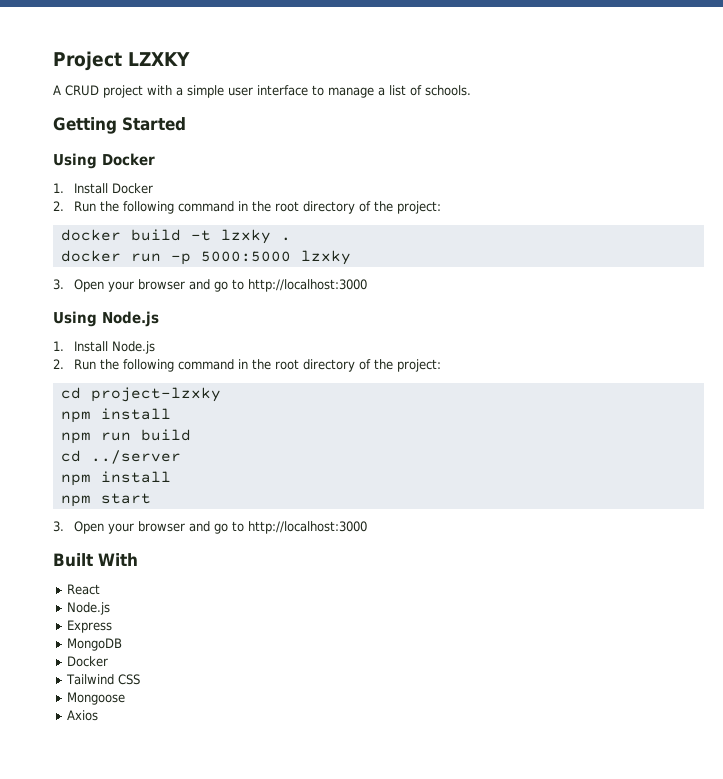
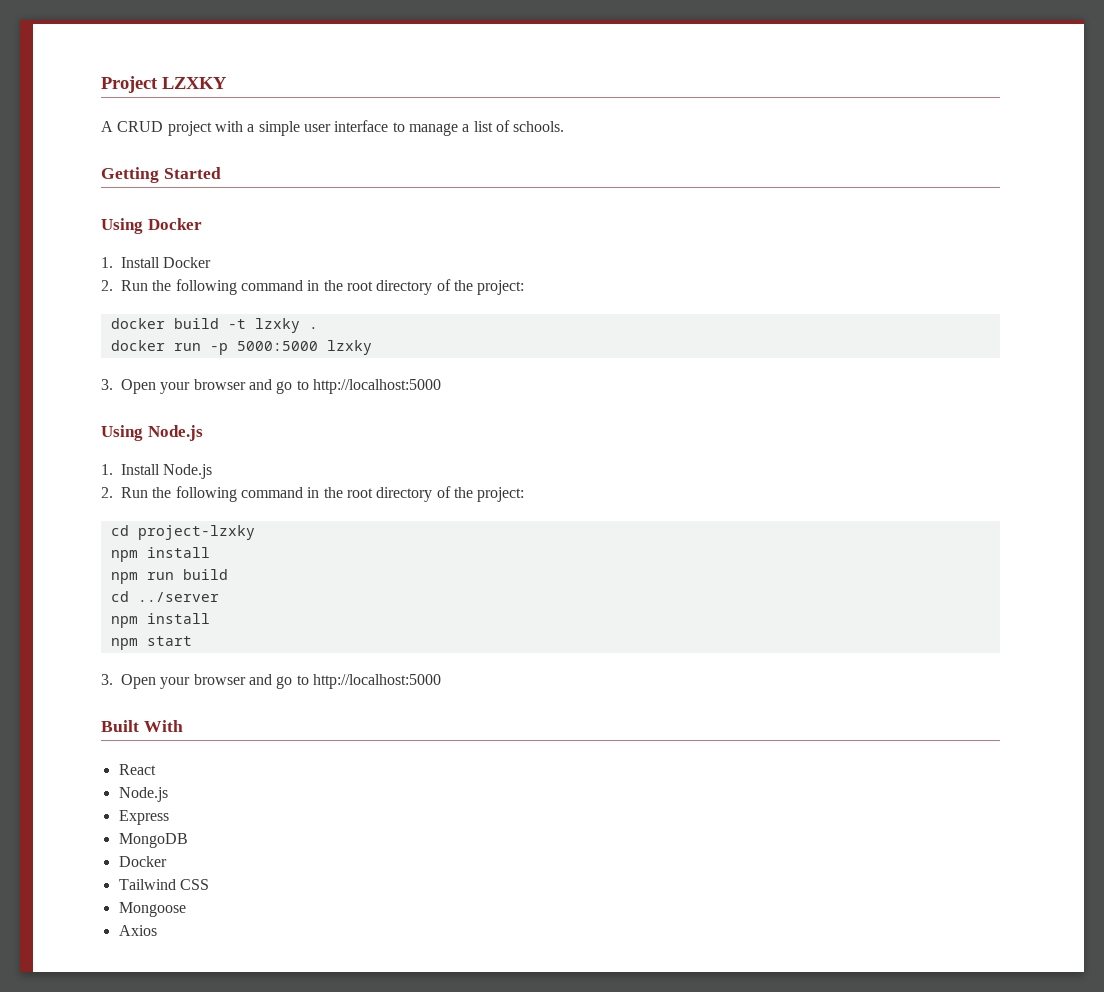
  docker run -p 5000:5000 lzxky
- 3. Open your browser and go to http://localhost:3000
+ 3. Open your browser and go to http://localhost:5000
  npm start
- 3. Open your browser and go to http://localhost:3000
+ 3. Open your browser and go to http://localhost:5000

